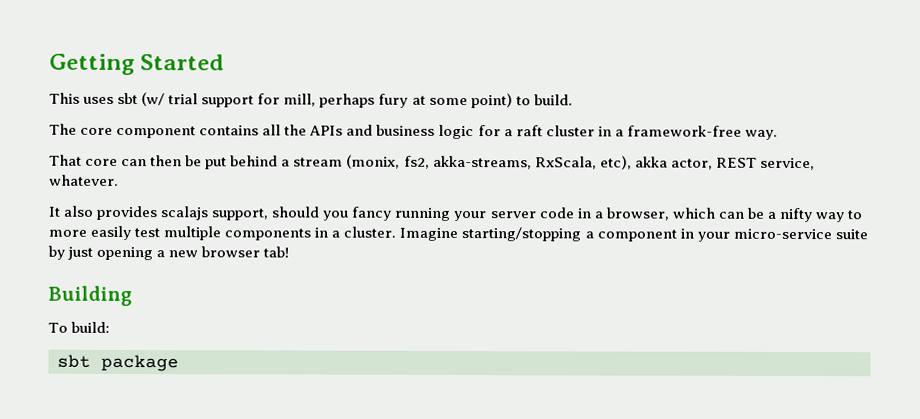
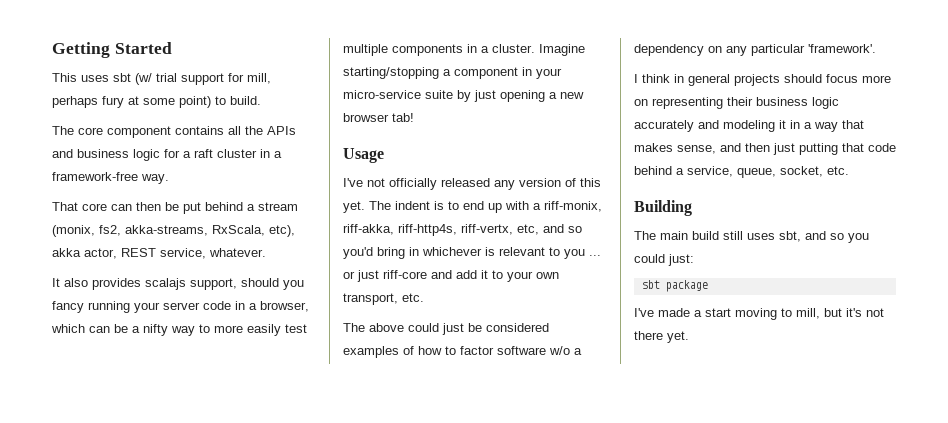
+ Usage
+ I've not officially released any version of this yet. The indent is to end up with a riff-monix, riff-akka, riff-http4s, riff-vertx, etc, and so you'd bring in whichever is relevant to you ... or just riff-core and add it to your own transport, etc.
+ The above could just be considered examples of how to factor software w/o a dependency on any particular 'framework'.
+ I think in general projects should focus more on representing their business logic accurately and modeling it in a way that makes sense, and then just putting that code behind a service, queue, socket, etc.
  Building
- To build:
+ The main build still uses sbt, and so you could just:
  sbt package
+ I've made a start moving to mill, but it's not there yet.

